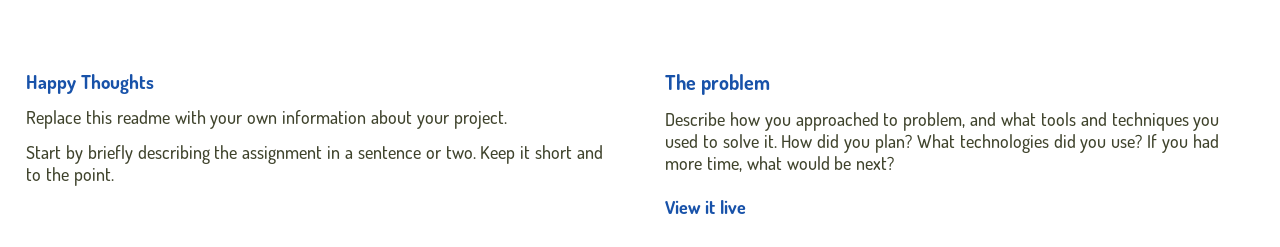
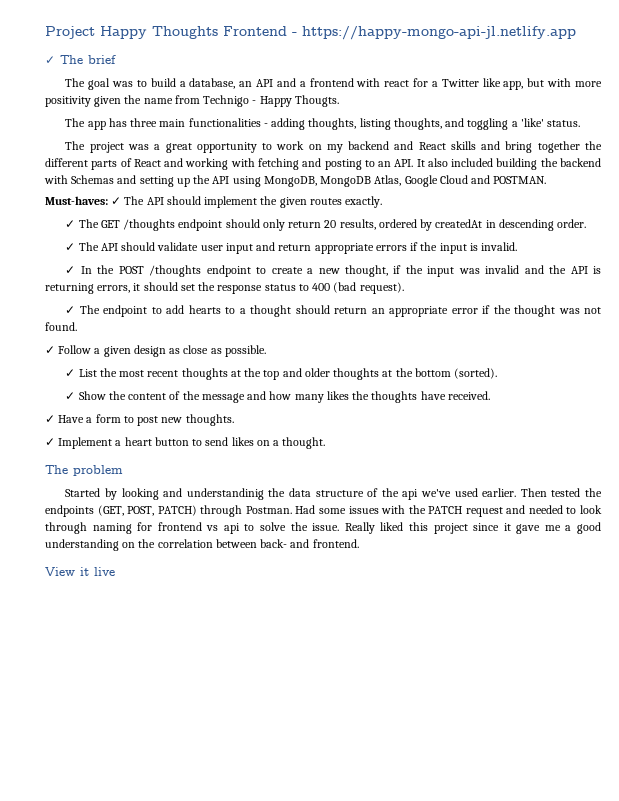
- Happy Thoughts
- Replace this readme with your own information about your project.
- Start by briefly describing the assignment in a sentence or two. Keep it short and to the point.
+ Project Happy Thoughts Frontend - https://happy-mongo-api-jl.netlify.app
+ ✓ The brief
+ The goal was to build a database, an API and a frontend with react for a Twitter like app, but with more positivity given the name from Technigo - Happy Thougts.
+ The app has three main functionalities - adding thoughts, listing thoughts, and toggling a 'like' status.
+ The project was a great opportunity to work on my backend and React skills and bring together the different parts of React and working with fetching and posting to an API. It also included building the backend with Schemas and setting up the API using MongoDB, MongoDB Atlas, Google Cloud and POSTMAN.
+ Must-haves: ✓ The API should implement the given routes exactly.
+ ✓ The GET /thoughts endpoint should only return 20 results, ordered by createdAt in descending order.
+ ✓ The API should validate user input and return appropriate errors if the input is invalid.
+ ✓ In the POST /thoughts endpoint to create a new thought, if the input was invalid and the API is returning errors, it should set the response status to 400 (bad request).
+ ✓ The endpoint to add hearts to a thought should return an appropriate error if the thought was not found.
+ ✓ Follow a given design as close as possible.
+ ✓ List the most recent thoughts at the top and older thoughts at the bottom (sorted).
+ ✓ Show the content of the message and how many likes the thoughts have received.
+ ✓ Have a form to post new thoughts.
+ ✓ Implement a heart button to send likes on a thought.
  The problem
- Describe how you approached to problem, and what tools and techniques you used to solve it. How did you plan? What technologies did you use? If you had more time, what would be next?
+ Started by looking and understandinig the data structure of the api we've used earlier. Then tested the endpoints (GET, POST, PATCH) through Postman. Had some issues with the PATCH request and needed to look through naming for frontend vs api to solve the issue. Really liked this project since it gave me a good understanding on the correlation between back- and frontend.

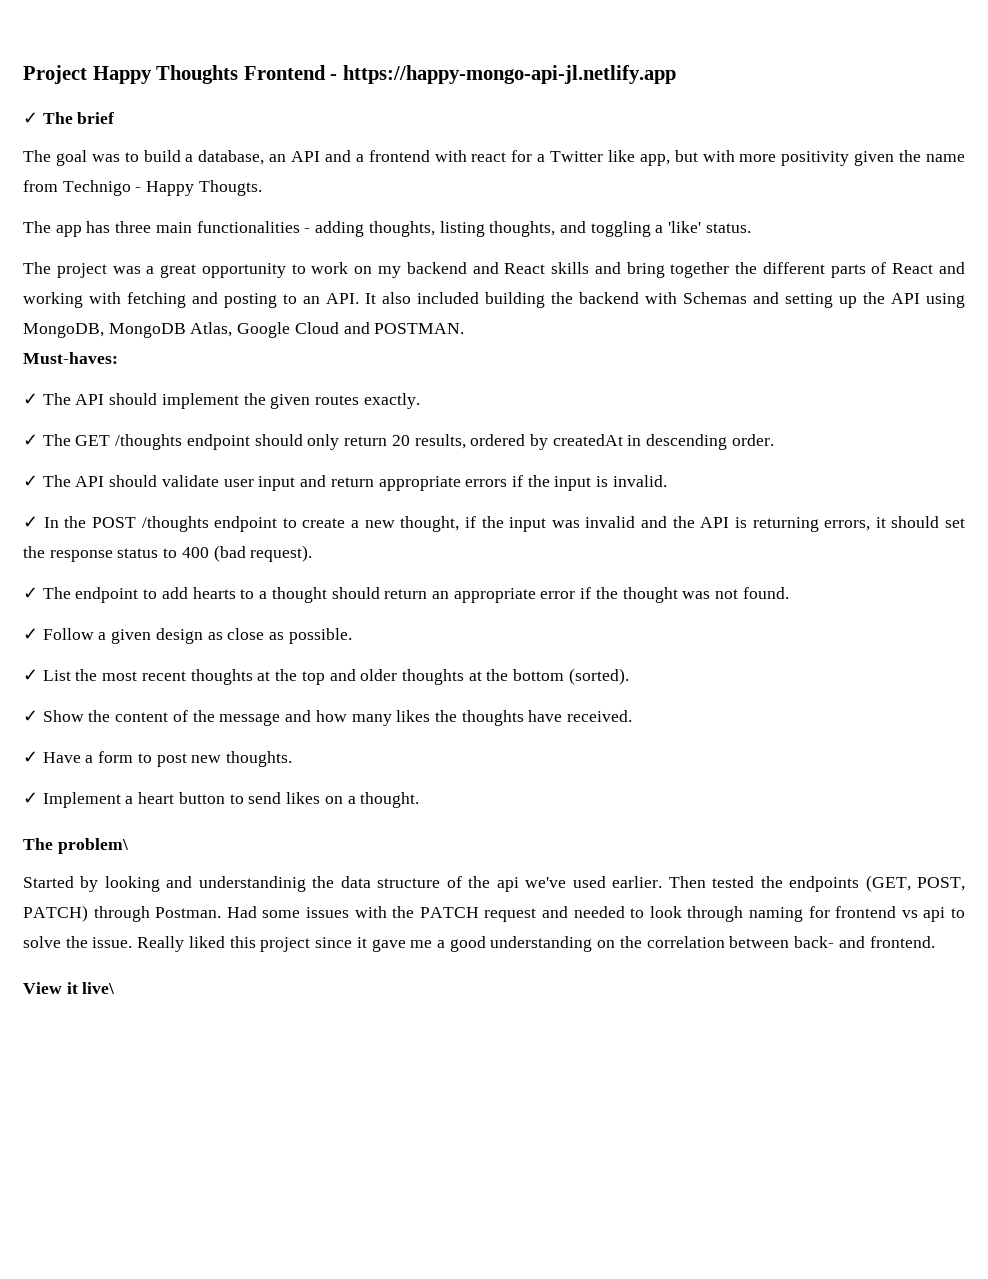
- Must-haves: ✓ The API should implement the given routes exactly.
+ Must-haves:
+ ✓ The API should implement the given routes exactly.
- The problem
+ The problem\
- View it live
+ View it live\

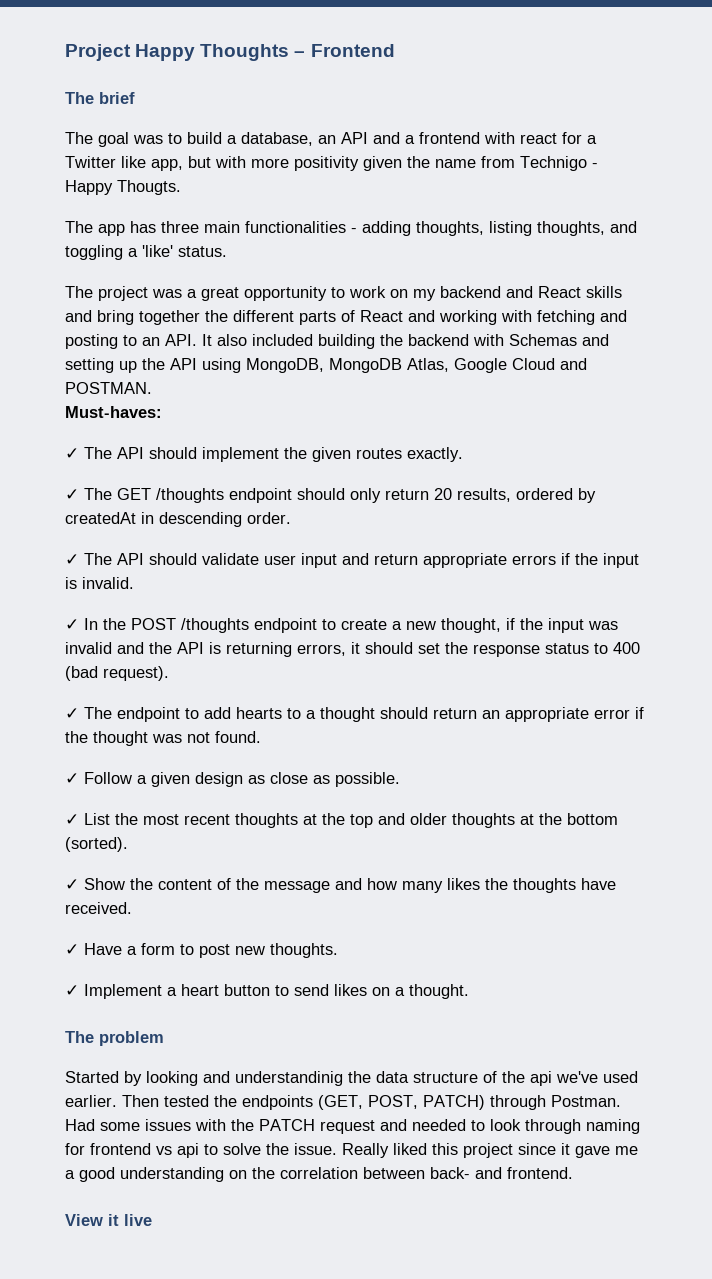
- Project Happy Thoughts Frontend - https://happy-mongo-api-jl.netlify.app
- ✓ The brief
+ Project Happy Thoughts – Frontend
+ The brief
- The problem\
+ The problem
- View it live\
+ View it live

